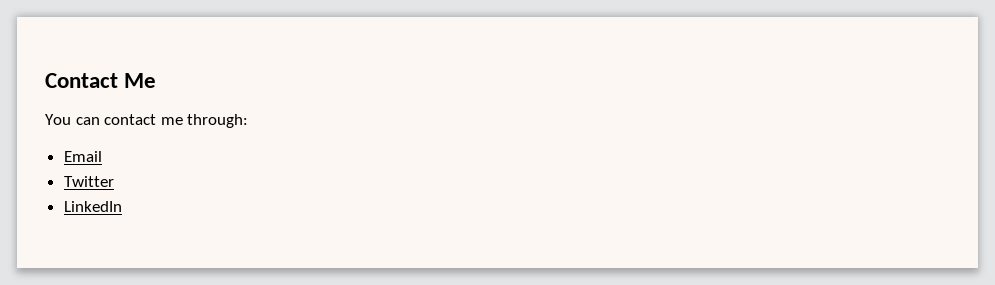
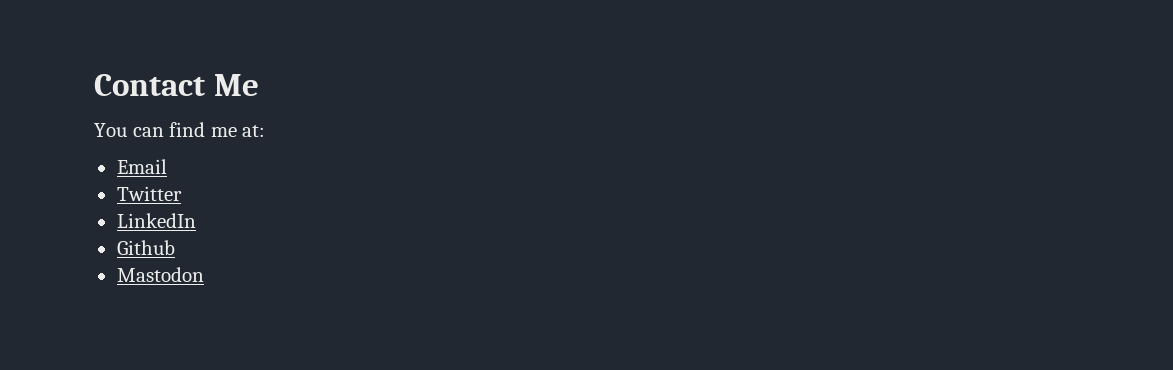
- You can contact me through:
+ You can find me at:
+ Github
+ Mastodon

